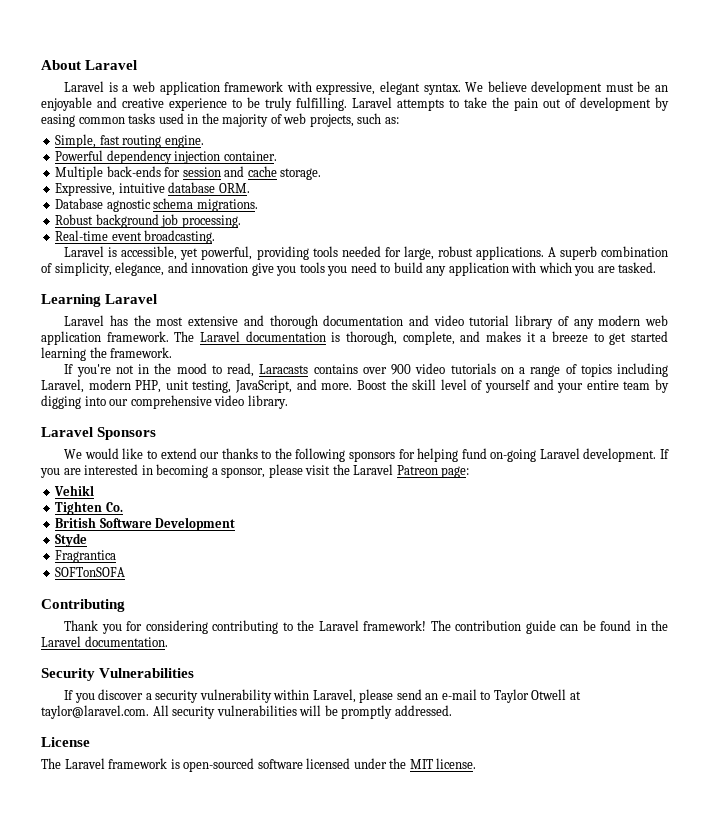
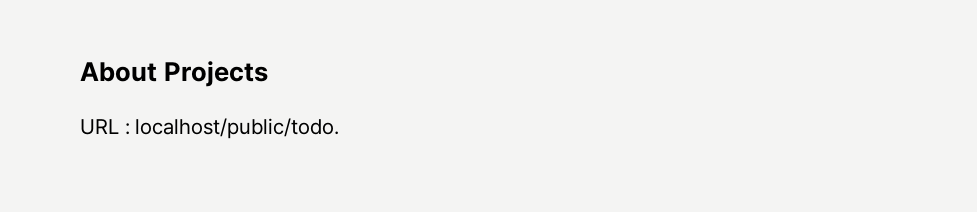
- About Laravel
- Laravel is a web application framework with expressive, elegant syntax. We believe development must be an enjoyable and creative experience to be truly fulfilling. Laravel attempts to take the pain out of development by easing common tasks used in the majority of web projects, such as:
- Simple, fast routing engine.
- Powerful dependency injection container.
- Multiple back-ends for session and cache storage.
- Expressive, intuitive database ORM.
- Database agnostic schema migrations.
- Robust background job processing.
- Real-time event broadcasting.
- Laravel is accessible, yet powerful, providing tools needed for large, robust applications. A superb combination of simplicity, elegance, and innovation give you tools you need to build any application with which you are tasked.
- Learning Laravel
- Laravel has the most extensive and thorough documentation and video tutorial library of any modern web application framework. The Laravel documentation is thorough, complete, and makes it a breeze to get started learning the framework.
- If you're not in the mood to read, Laracasts contains over 900 video tutorials on a range of topics including Laravel, modern PHP, unit testing, JavaScript, and more. Boost the skill level of yourself and your entire team by digging into our comprehensive video library.
- Laravel Sponsors
- We would like to extend our thanks to the following sponsors for helping fund on-going Laravel development. If you are interested in becoming a sponsor, please visit the Laravel Patreon page:
- Vehikl
- Tighten Co.
- British Software Development
- Styde
- Fragrantica
- SOFTonSOFA
- Contributing
- Thank you for considering contributing to the Laravel framework! The contribution guide can be found in the Laravel documentation.
- Security Vulnerabilities
- If you discover a security vulnerability within Laravel, please send an e-mail to Taylor Otwell at taylor@laravel.com. All security vulnerabilities will be promptly addressed.
- License
- The Laravel framework is open-sourced software licensed under the MIT license.
+ About Projects
+ URL : localhost/public/todo.

